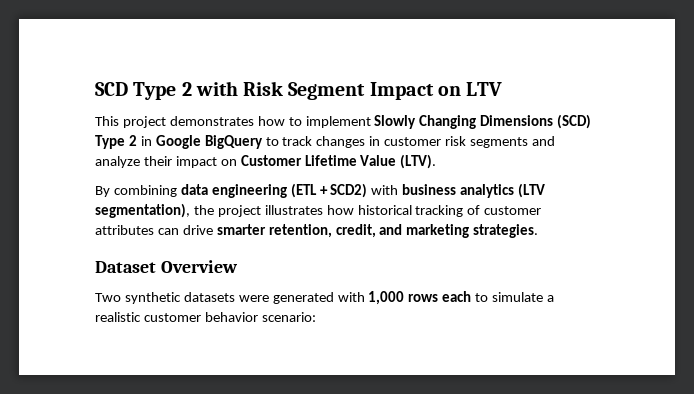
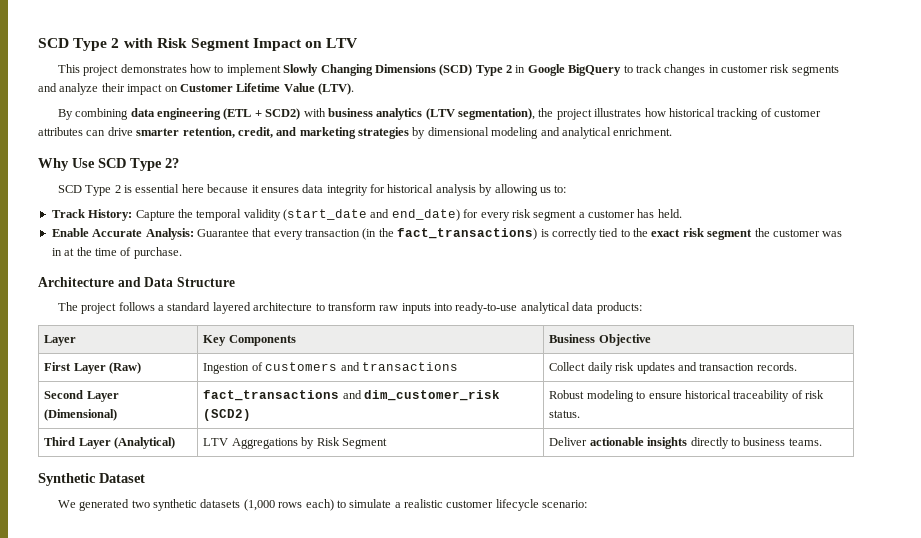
- By combining data engineering (ETL + SCD2) with business analytics (LTV segmentation), the project illustrates how historical tracking of customer attributes can drive smarter retention, credit, and marketing strategies.
- Dataset Overview
- Two synthetic datasets were generated with 1,000 rows each to simulate a realistic customer behavior scenario:
+ By combining data engineering (ETL + SCD2) with business analytics (LTV segmentation), the project illustrates how historical tracking of customer attributes can drive smarter retention, credit, and marketing strategies by dimensional modeling and analytical enrichment.
+ Why Use SCD Type 2?
+ SCD Type 2 is essential here because it ensures data integrity for historical analysis by allowing us to:
+ Track History: Capture the temporal validity (start_date and end_date) for every risk segment a customer has held.
+ Enable Accurate Analysis: Guarantee that every transaction (in the fact_transactions) is correctly tied to the exact risk segment the customer was in at the time of purchase.
+ Architecture and Data Structure
+ The project follows a standard layered architecture to transform raw inputs into ready-to-use analytical data products:
+ Layer | Key Components | Business Objective
+ First Layer (Raw) | Ingestion of customers and transactions | Collect daily risk updates and transaction records.
+ Second Layer (Dimensional) | fact_transactions and dim_customer_risk (SCD2) | Robust modeling to ensure historical traceability of risk status.
+ Third Layer (Analytical) | LTV Aggregations by Risk Segment | Deliver actionable insights directly to business teams.
+ Synthetic Dataset
+ We generated two synthetic datasets (1,000 rows each) to simulate a realistic customer lifecycle scenario:

